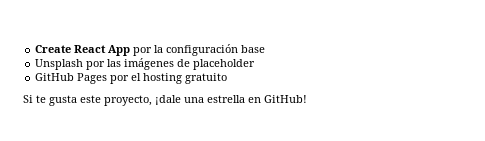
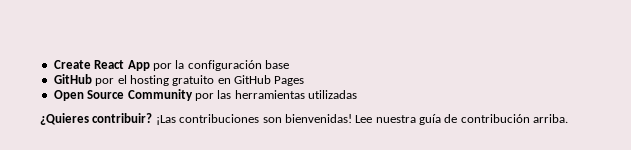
- Unsplash por las imágenes de placeholder
- GitHub Pages por el hosting gratuito
- Si te gusta este proyecto, ¡dale una estrella en GitHub!
+ GitHub por el hosting gratuito en GitHub Pages
+ Open Source Community por las herramientas utilizadas
+ ¿Quieres contribuir? ¡Las contribuciones son bienvenidas! Lee nuestra guía de contribución arriba.

